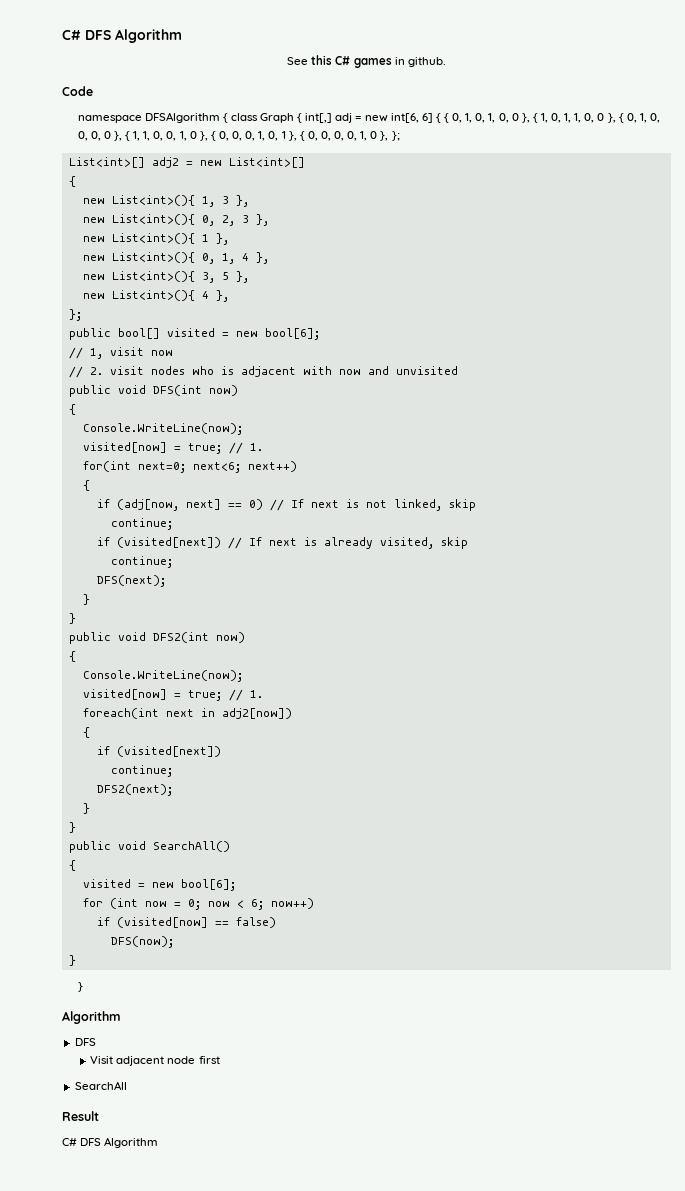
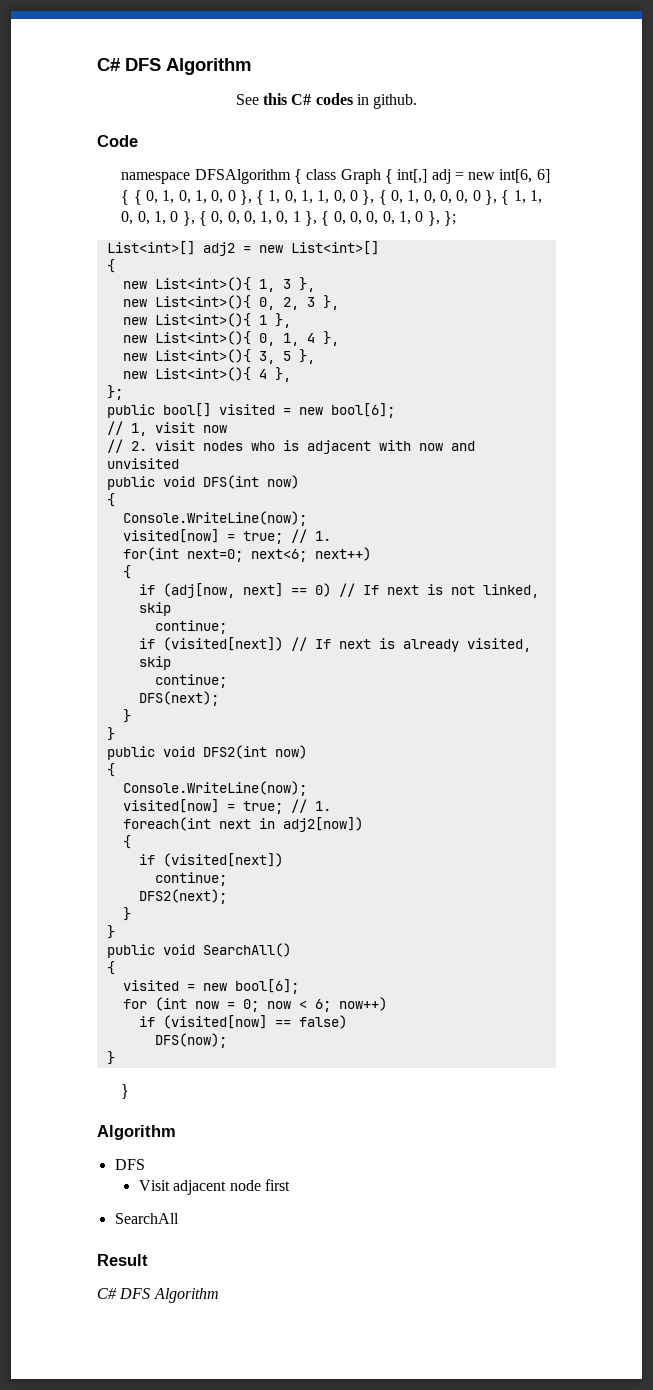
- See this C# games in github.
+ See this C# codes in github.

